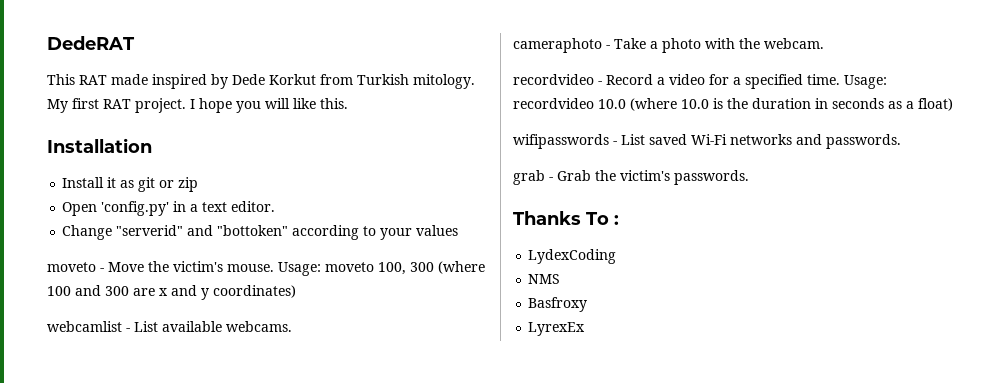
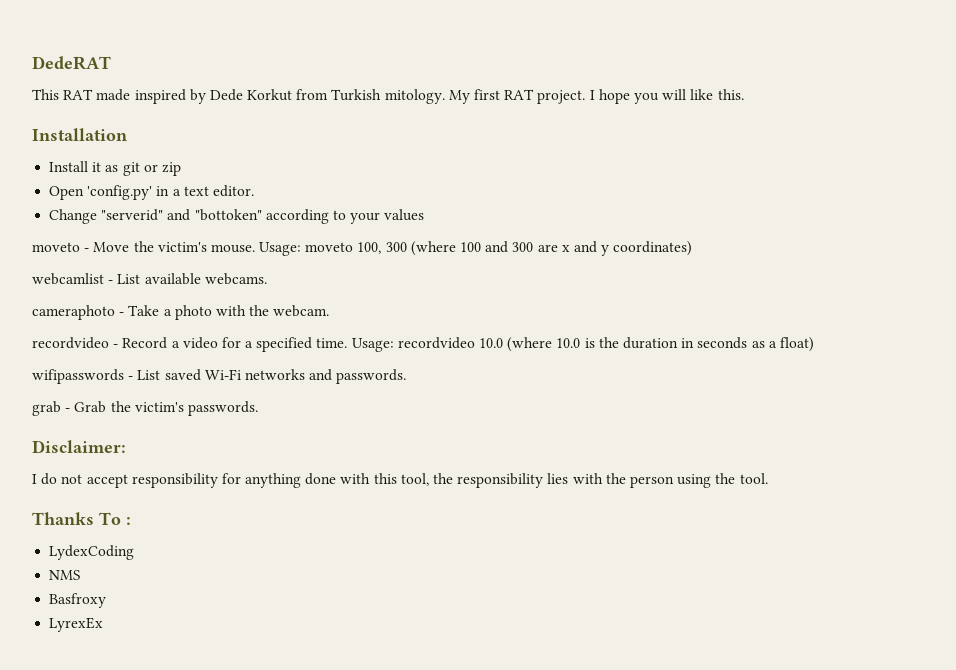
+ Disclaimer:
+ I do not accept responsibility for anything done with this tool, the responsibility lies with the person using the tool.

